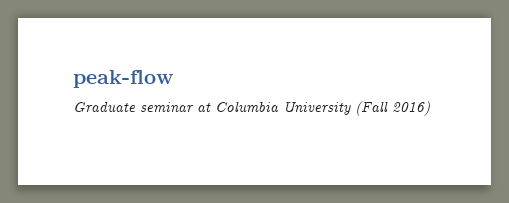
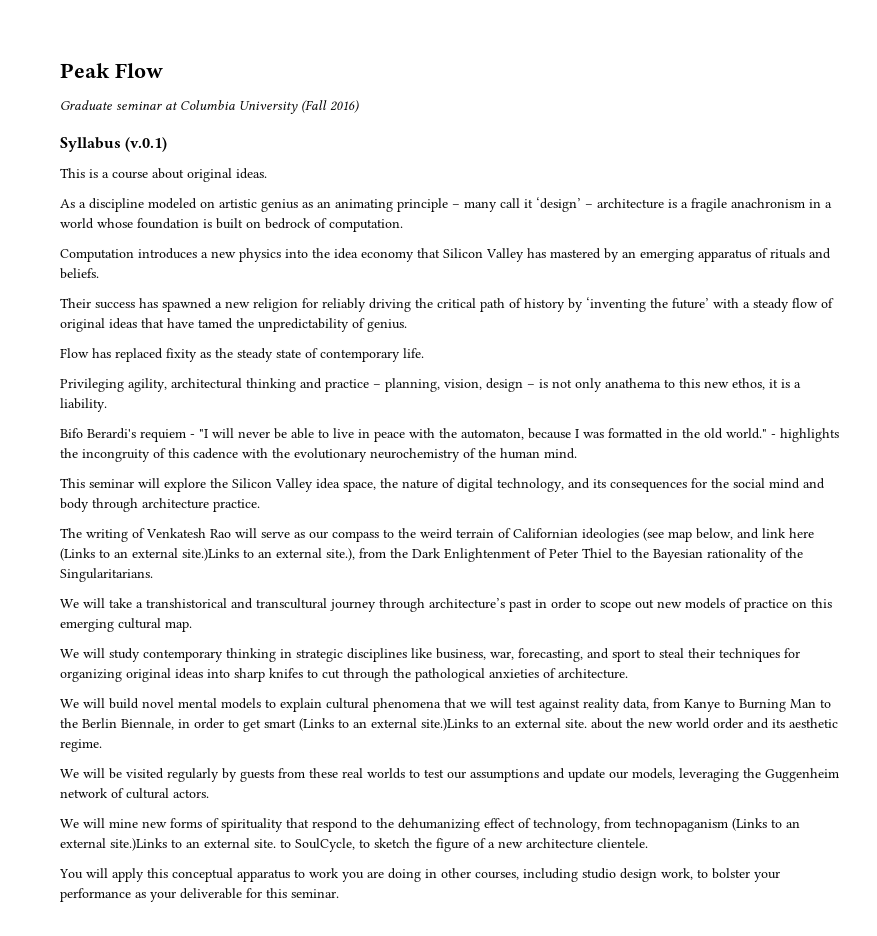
- peak-flow
+ Peak Flow
+ Syllabus (v.0.1)
+ This is a course about original ideas.
+ As a discipline modeled on artistic genius as an animating principle – many call it ‘design’ – architecture is a fragile anachronism in a world whose foundation is built on bedrock of computation.
+ Computation introduces a new physics into the idea economy that Silicon Valley has mastered by an emerging apparatus of rituals and beliefs.
+ Their success has spawned a new religion for reliably driving the critical path of history by ‘inventing the future’ with a steady flow of original ideas that have tamed the unpredictability of genius.
+ Flow has replaced fixity as the steady state of contemporary life.
+ Privileging agility, architectural thinking and practice – planning, vision, design – is not only anathema to this new ethos, it is a liability.
+ Bifo Berardi's requiem - "I will never be able to live in peace with the automaton, because I was formatted in the old world." - highlights the incongruity of this cadence with the evolutionary neurochemistry of the human mind.
+ This seminar will explore the Silicon Valley idea space, the nature of digital technology, and its consequences for the social mind and body through architecture practice.
+ The writing of Venkatesh Rao will serve as our compass to the weird terrain of Californian ideologies (see map below, and link here (Links to an external site.)Links to an external site.), from the Dark Enlightenment of Peter Thiel to the Bayesian rationality of the Singularitarians.
+ We will take a transhistorical and transcultural journey through architecture’s past in order to scope out new models of practice on this emerging cultural map.
+ We will study contemporary thinking in strategic disciplines like business, war, forecasting, and sport to steal their techniques for organizing original ideas into sharp knifes to cut through the pathological anxieties of architecture.
+ We will build novel mental models to explain cultural phenomena that we will test against reality data, from Kanye to Burning Man to the Berlin Biennale, in order to get smart (Links to an external site.)Links to an external site. about the new world order and its aesthetic regime.
+ We will be visited regularly by guests from these real worlds to test our assumptions and update our models, leveraging the Guggenheim network of cultural actors.
+ We will mine new forms of spirituality that respond to the dehumanizing effect of technology, from technopaganism (Links to an external site.)Links to an external site. to SoulCycle, to sketch the figure of a new architecture clientele.
+ You will apply this conceptual apparatus to work you are doing in other courses, including studio design work, to bolster your performance as your deliverable for this seminar.

